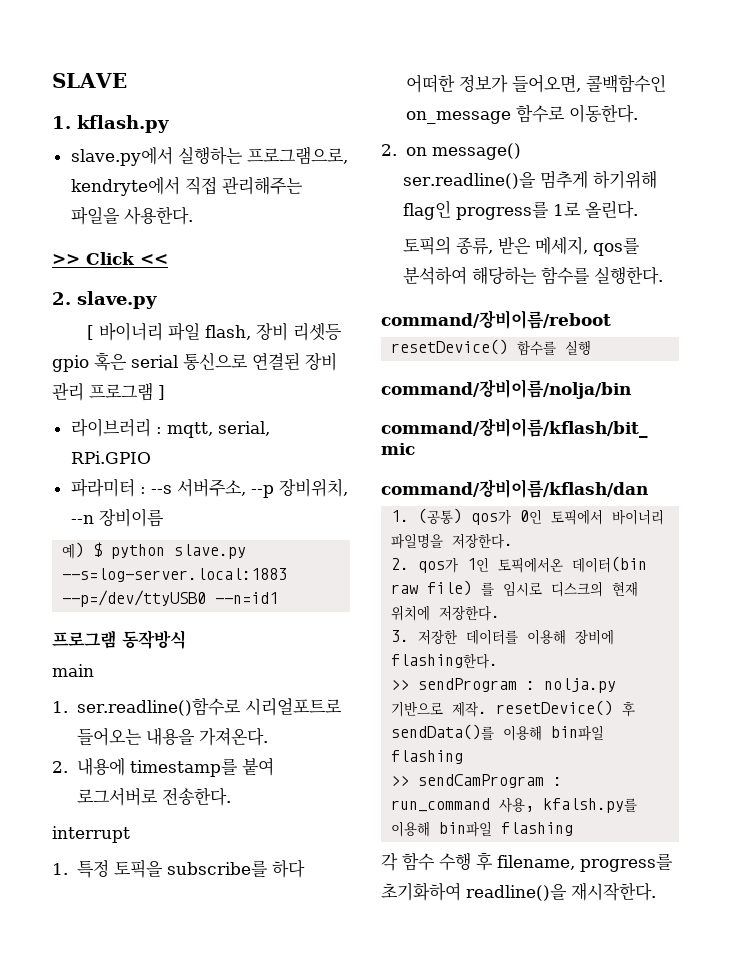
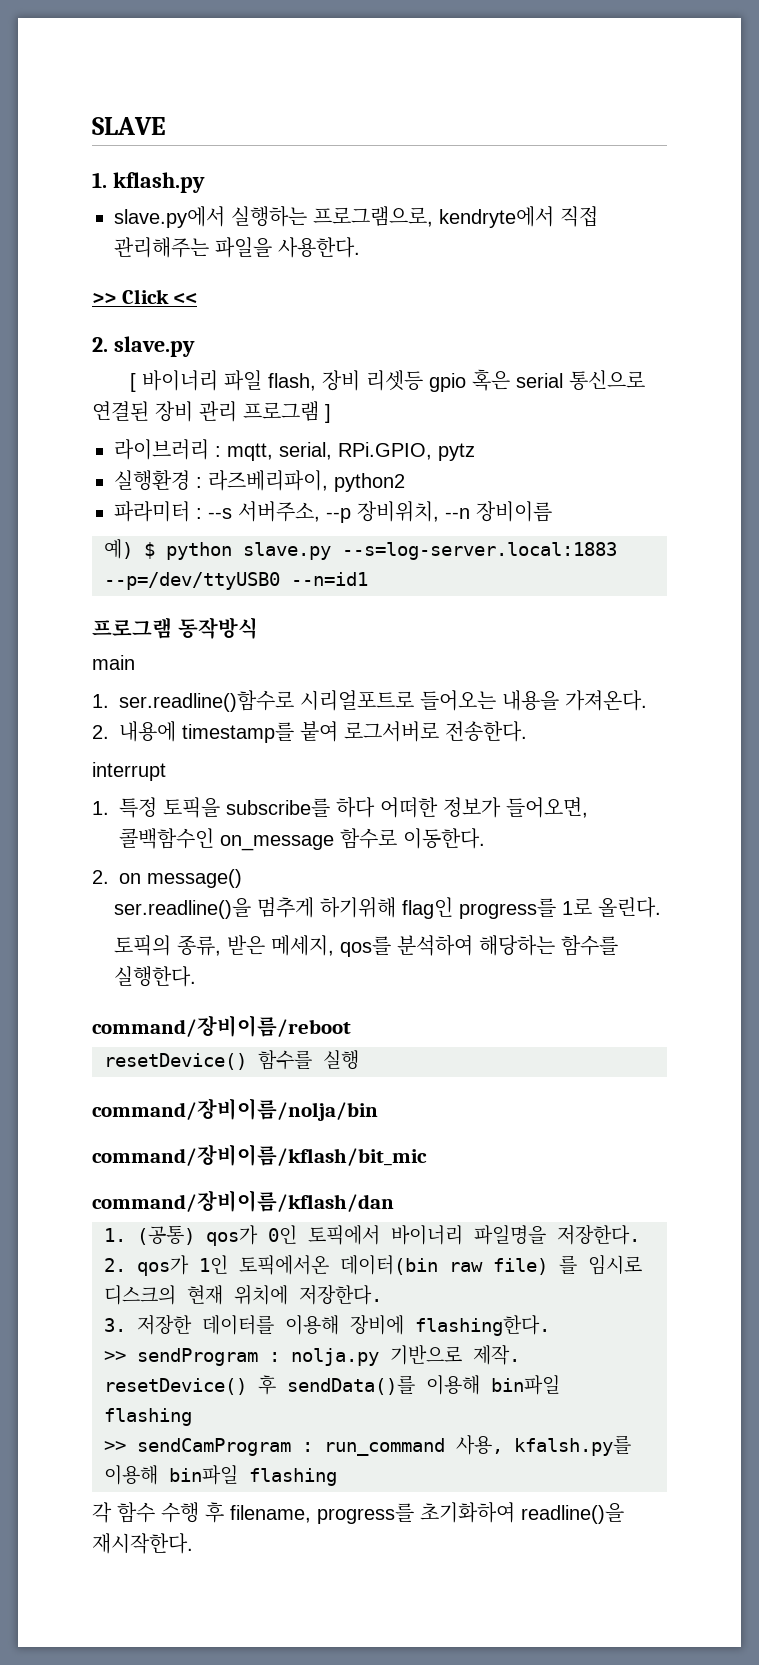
- 라이브러리 : mqtt, serial, RPi.GPIO
+ 라이브러리 : mqtt, serial, RPi.GPIO, pytz
+ 실행환경 : 라즈베리파이, python2

